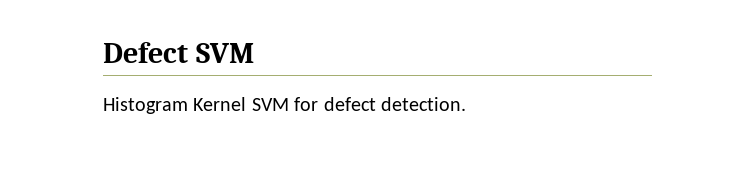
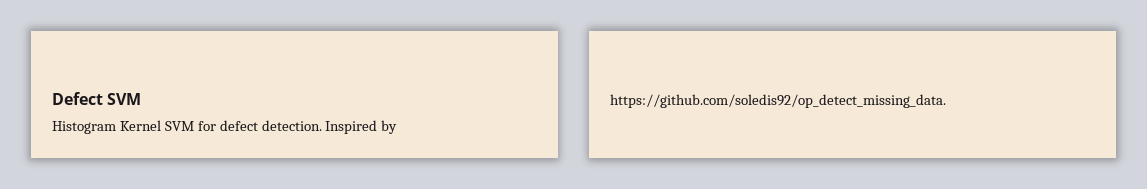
+ Inspired by https://github.com/soledis92/op_detect_missing_data.

